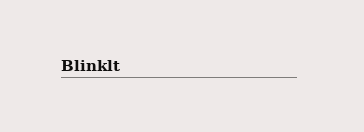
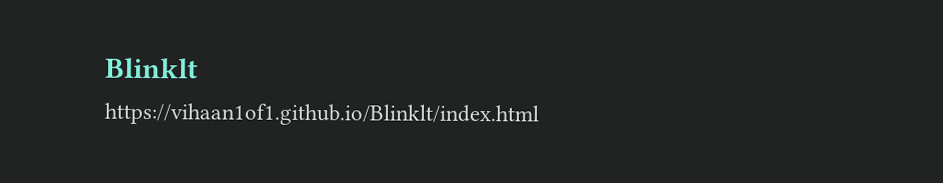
+ https://vihaan1of1.github.io/Blinklt/index.html

